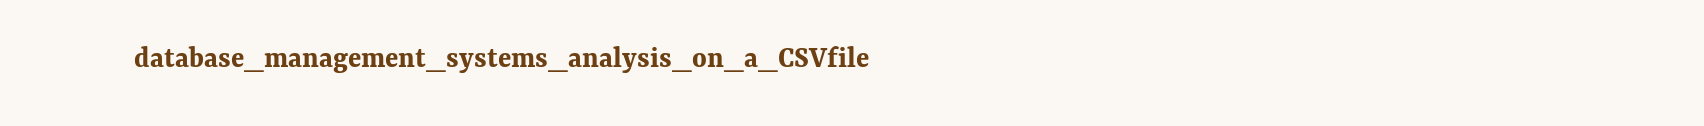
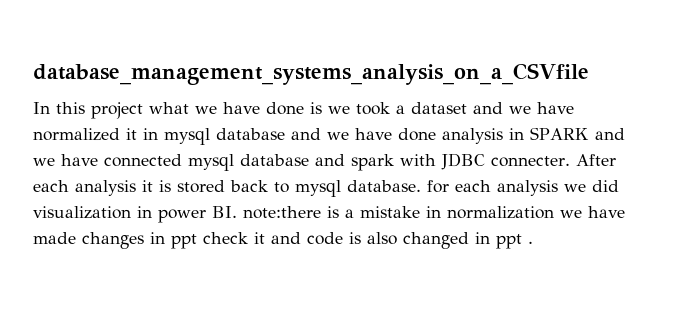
+ In this project what we have done is we took a dataset and we have normalized it in mysql database and we have done analysis in SPARK and we have connected mysql database and spark with JDBC connecter. After each analysis it is stored back to mysql database. for each analysis we did visualization in power BI. note:there is a mistake in normalization we have made changes in ppt check it and code is also changed in ppt .

